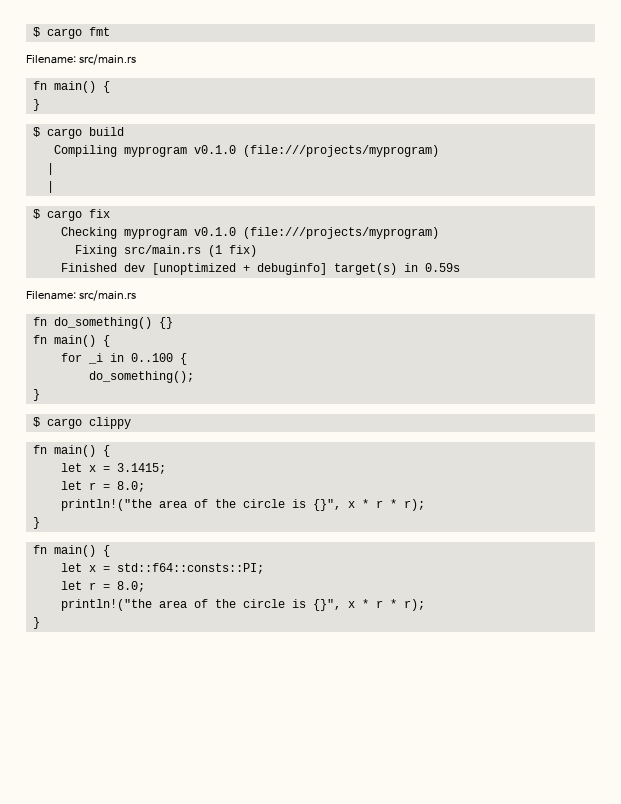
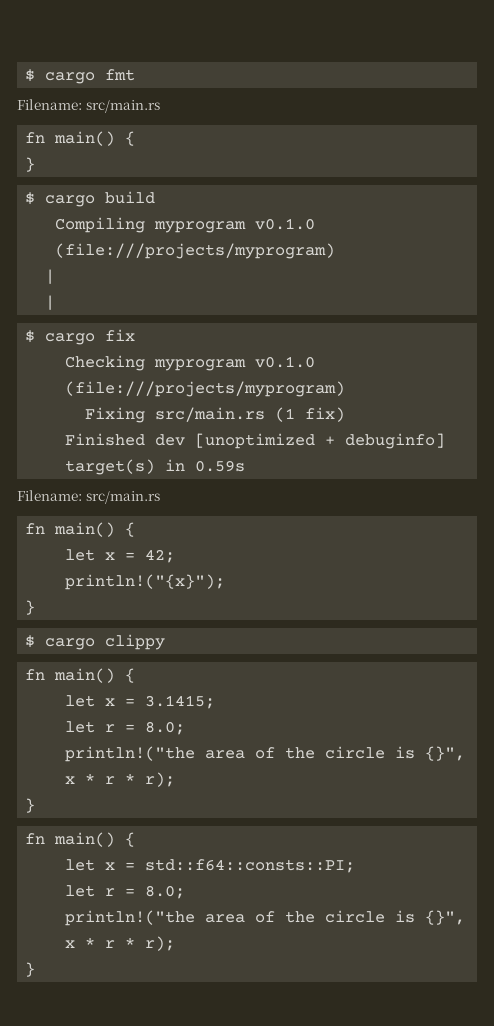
  Finished dev [unoptimized + debuginfo] target(s) in 0.59s
  Filename: src/main.rs
- fn do_something() {}
  fn main() {
- for _i in 0..100 {
- do_something();
+ let x = 42;
+ println!("{x}");

